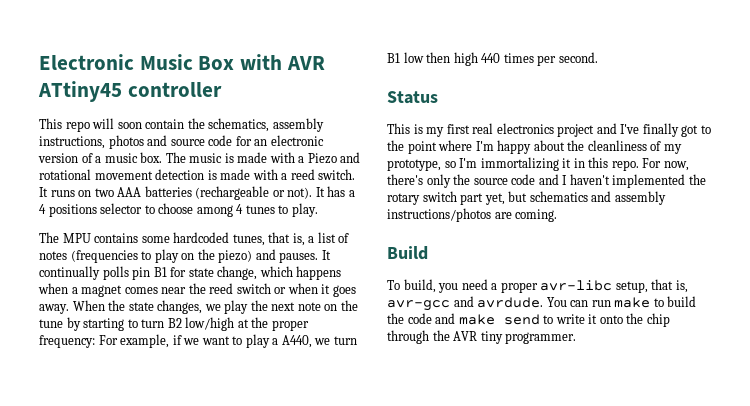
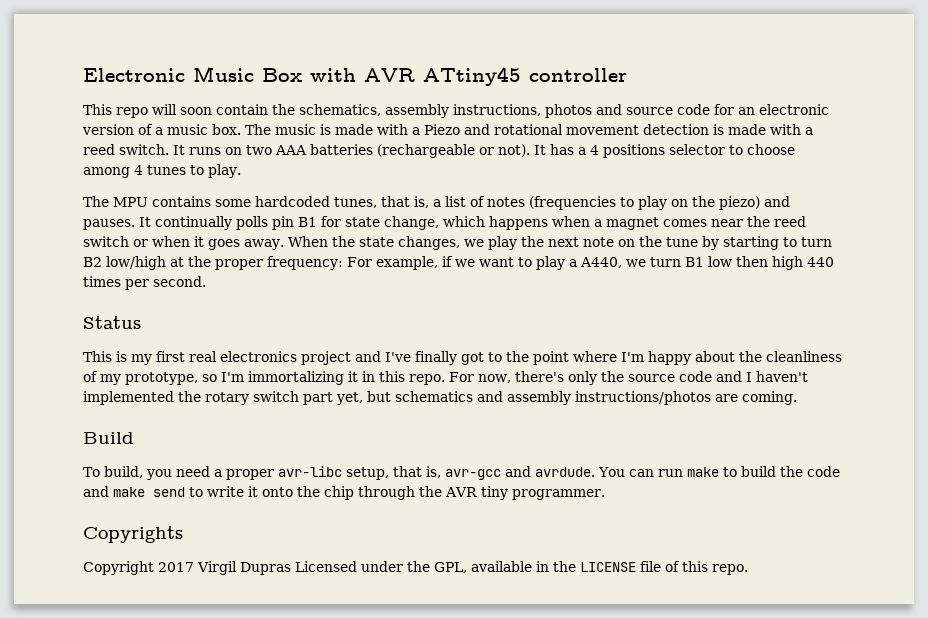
+ Copyrights
+ Copyright 2017 Virgil Dupras Licensed under the GPL, available in the LICENSE file of this repo.

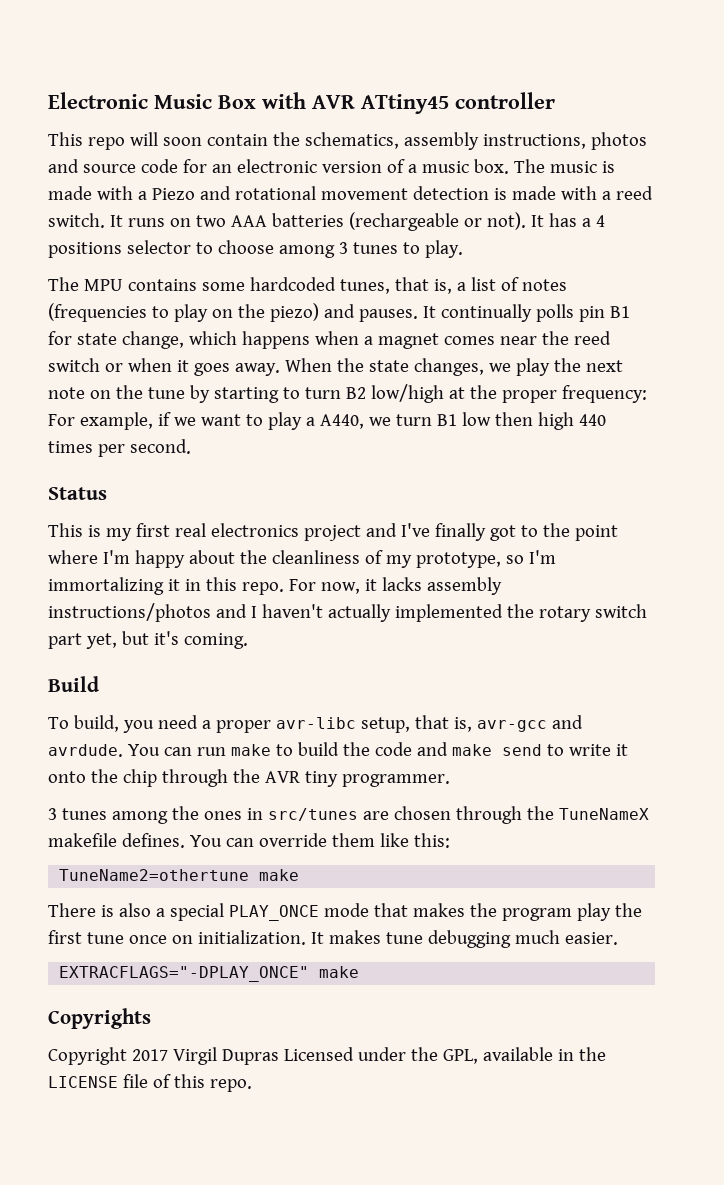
- It has a 4 positions selector to choose among 4 tunes to play.
+ It has a 4 positions selector to choose among 3 tunes to play.
- For now, there's only the source code and I haven't implemented the rotary switch part yet, but schematics and assembly instructions/photos are coming.
+ For now, it lacks assembly instructions/photos and I haven't actually implemented the rotary switch part yet, but it's coming.
+ 3 tunes among the ones in src/tunes are chosen through the TuneNameX makefile defines. You can override them like this:
+ TuneName2=othertune make
+ There is also a special PLAY_ONCE mode that makes the program play the first tune once on initialization. It makes tune debugging much easier.
+ EXTRACFLAGS="-DPLAY_ONCE" make

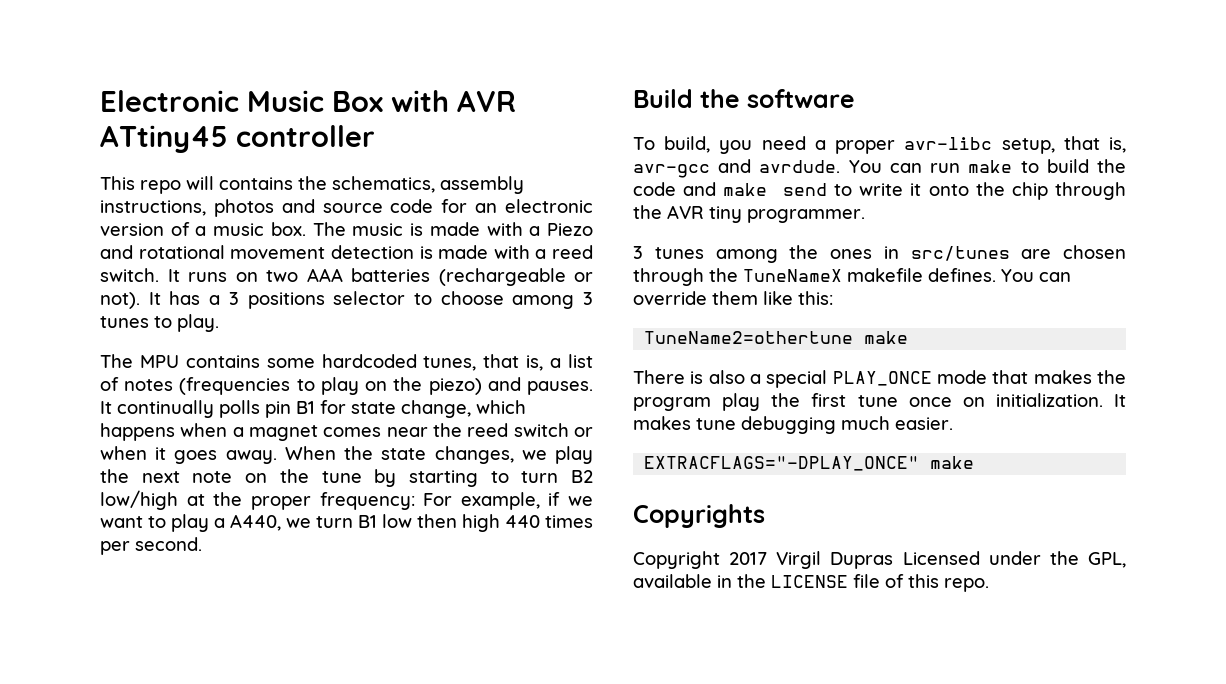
- This repo will soon contain the schematics, assembly instructions, photos and source code for an electronic version of a music box.
+ This repo will contains the schematics, assembly instructions, photos and source code for an electronic version of a music box.
- It has a 4 positions selector to choose among 3 tunes to play.
+ It has a 3 positions selector to choose among 3 tunes to play.
- Status
- This is my first real electronics project and I've finally got to the point where I'm happy about the cleanliness of my prototype, so I'm immortalizing it in this repo. For now, it lacks assembly instructions/photos and I haven't actually implemented the rotary switch part yet, but it's coming.
- Build
+ Build the software

